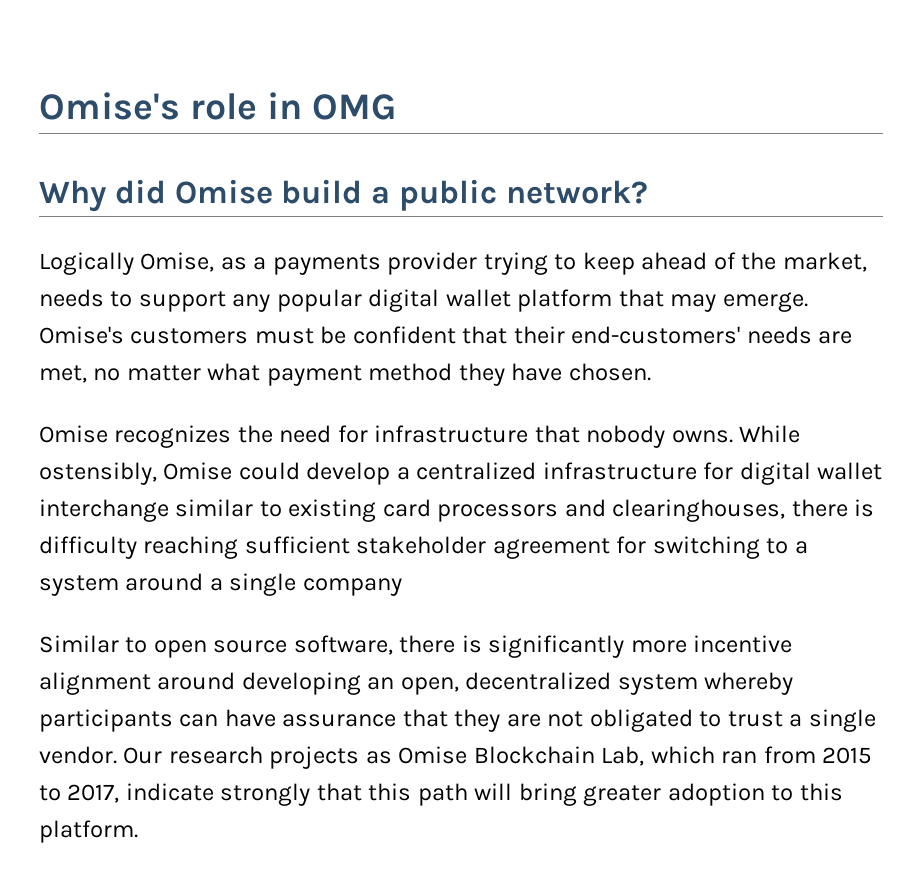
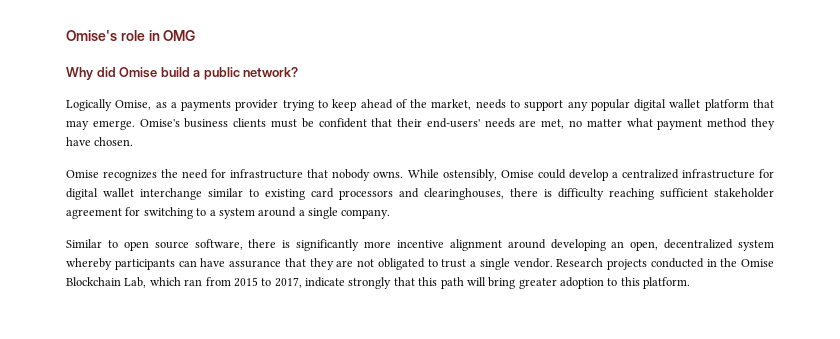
- Omise's customers must be confident that their end-customers' needs are met, no matter what payment method they have chosen.
+ Omise's business clients must be confident that their end-users' needs are met, no matter what payment method they have chosen.
- While ostensibly, Omise could develop a centralized infrastructure for digital wallet interchange similar to existing card processors and clearinghouses, there is difficulty reaching sufficient stakeholder agreement for switching to a system around a single company
+ While ostensibly, Omise could develop a centralized infrastructure for digital wallet interchange similar to existing card processors and clearinghouses, there is difficulty reaching sufficient stakeholder agreement for switching to a system around a single company.
- Our research projects as Omise Blockchain Lab, which ran from 2015 to 2017, indicate strongly that this path will bring greater adoption to this platform.
+ Research projects conducted in the Omise Blockchain Lab, which ran from 2015 to 2017, indicate strongly that this path will bring greater adoption to this platform.

